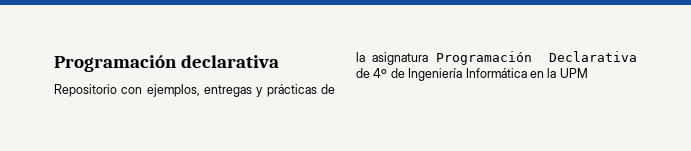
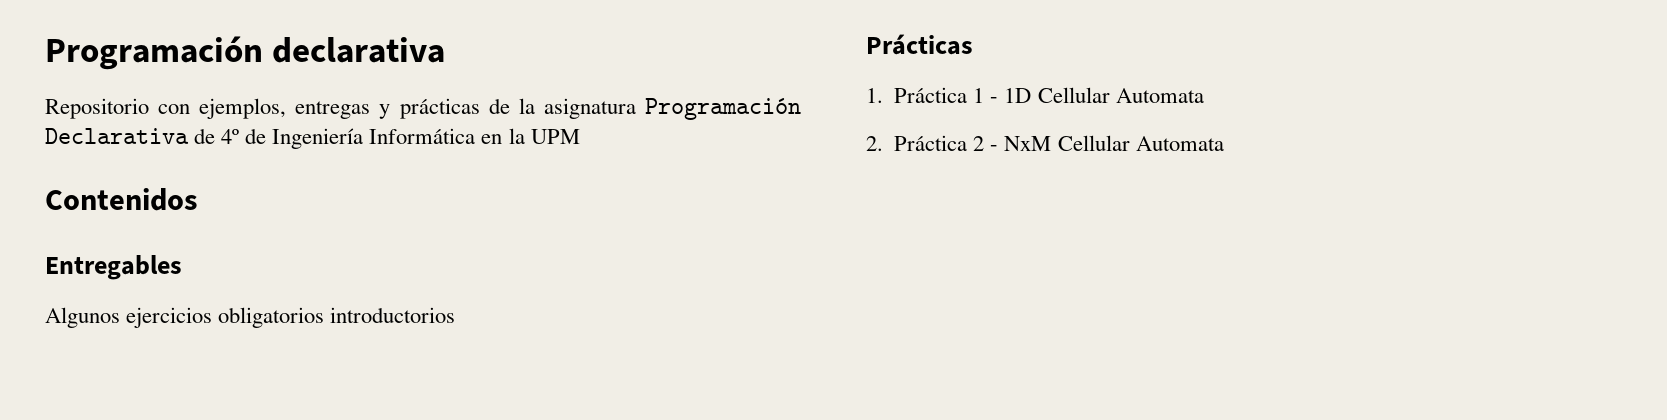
+ Contenidos
+ Entregables
+ Algunos ejercicios obligatorios introductorios
+ Prácticas
+ 1. Práctica 1 - 1D Cellular Automata
+ 2. Práctica 2 - NxM Cellular Automata

